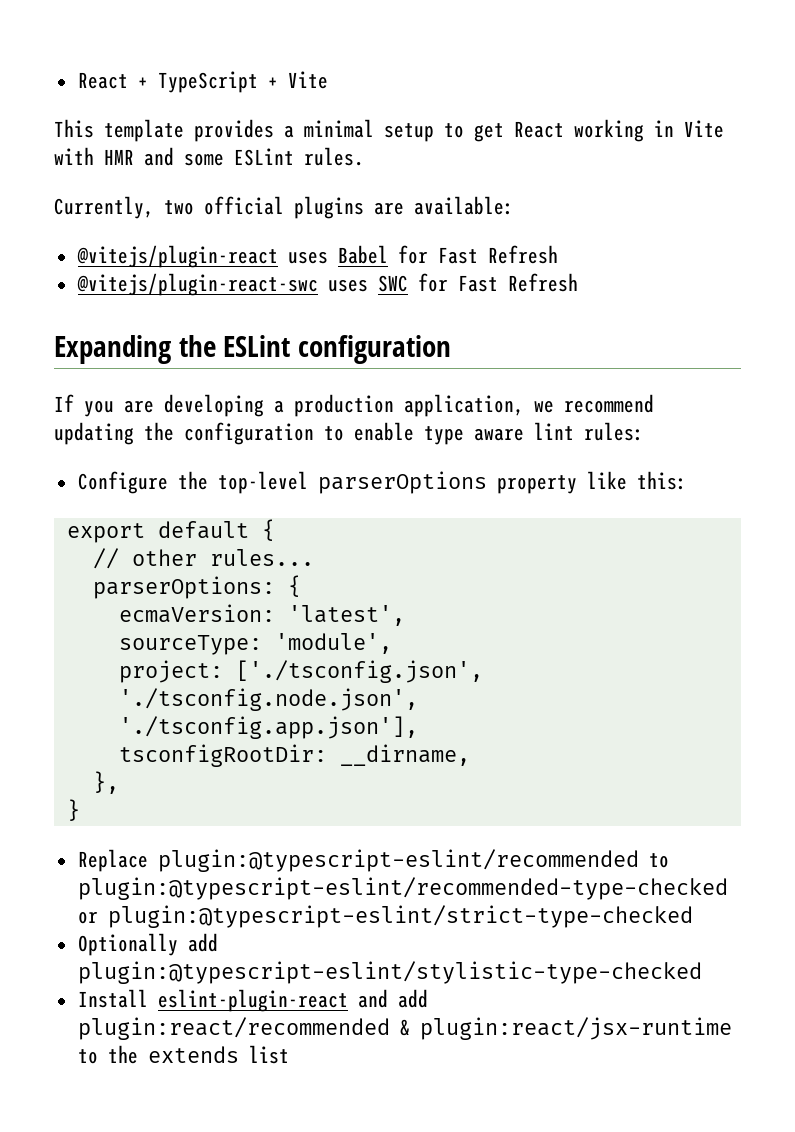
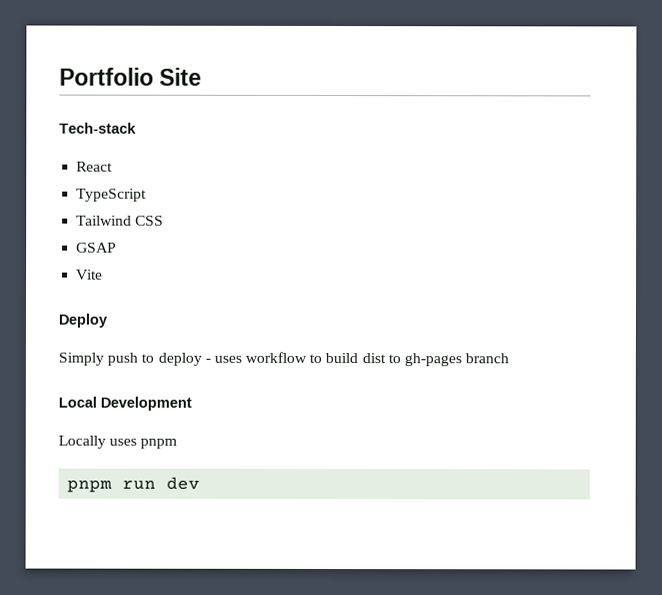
- React + TypeScript + Vite
- This template provides a minimal setup to get React working in Vite with HMR and some ESLint rules.
- Currently, two official plugins are available:
- @vitejs/plugin-react uses Babel for Fast Refresh
- @vitejs/plugin-react-swc uses SWC for Fast Refresh
- Expanding the ESLint configuration
- If you are developing a production application, we recommend updating the configuration to enable type aware lint rules:
- Configure the top-level parserOptions property like this:
- export default {
- // other rules...
- parserOptions: {
- ecmaVersion: 'latest',
- sourceType: 'module',
- project: ['./tsconfig.json', './tsconfig.node.json', './tsconfig.app.json'],
- tsconfigRootDir: __dirname,
- },
- }
- Replace plugin:@typescript-eslint/recommended to plugin:@typescript-eslint/recommended-type-checked or plugin:@typescript-eslint/strict-type-checked
- Optionally add plugin:@typescript-eslint/stylistic-type-checked
- Install eslint-plugin-react and add plugin:react/recommended & plugin:react/jsx-runtime to the extends list
+ Portfolio Site
+ Tech-stack
+ React
+ TypeScript
+ Tailwind CSS
+ GSAP
+ Vite
+ Deploy
+ Simply push to deploy - uses workflow to build dist to gh-pages branch
+ Local Development
+ Locally uses pnpm
+ pnpm run dev

